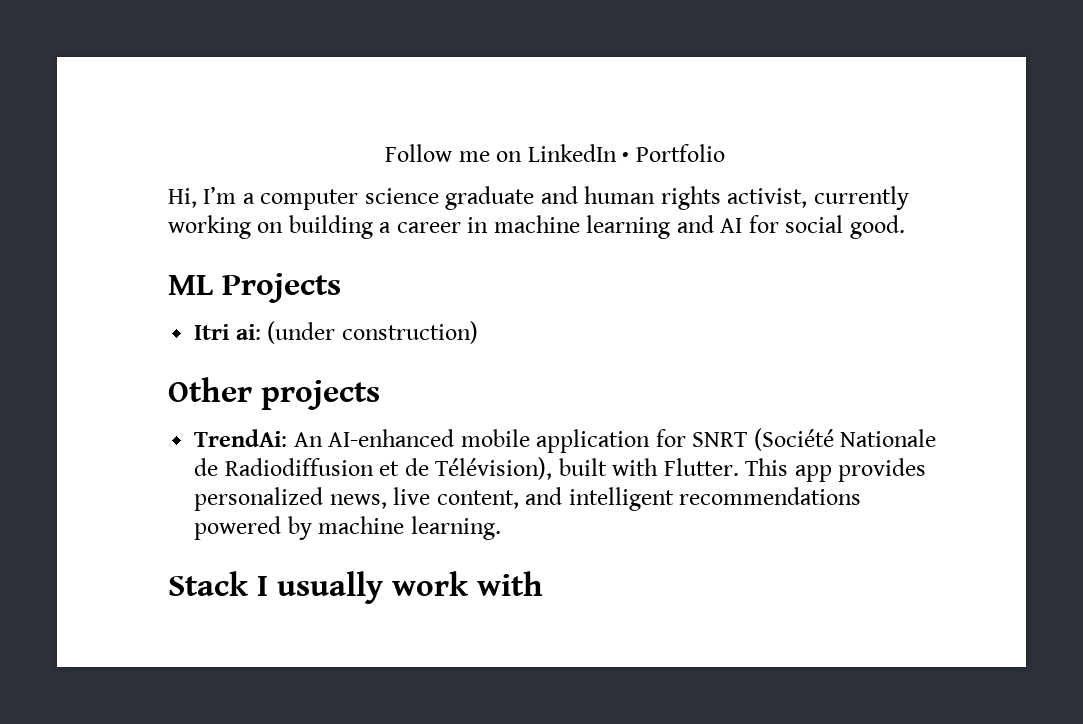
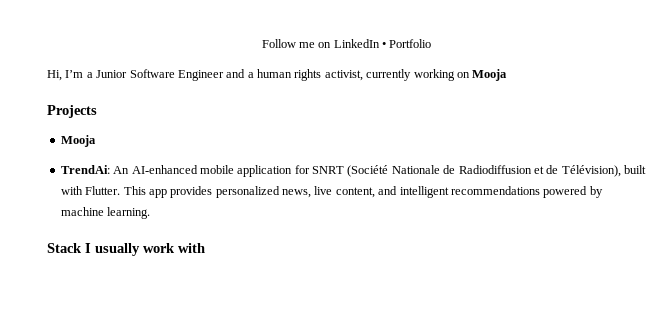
- Hi, I’m a computer science graduate and human rights activist, currently working on building a career in machine learning and AI for social good.
- ML Projects
- Itri ai: (under construction)
- Other projects
+ Hi, I’m a Junior Software Engineer and a human rights activist, currently working on Mooja
+ Projects
+ Mooja

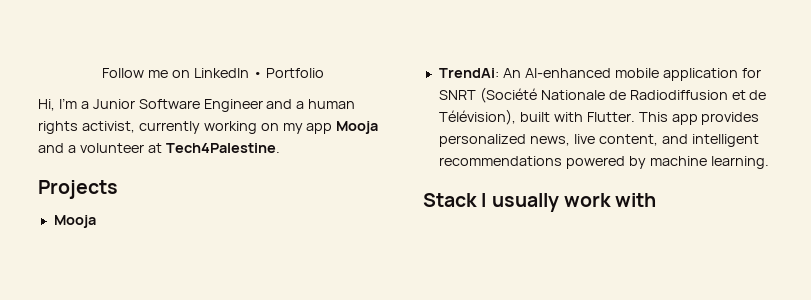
- Hi, I’m a Junior Software Engineer and a human rights activist, currently working on Mooja
+ Hi, I’m a Junior Software Engineer and a human rights activist, currently working on my app Mooja and a volunteer at Tech4Palestine.

